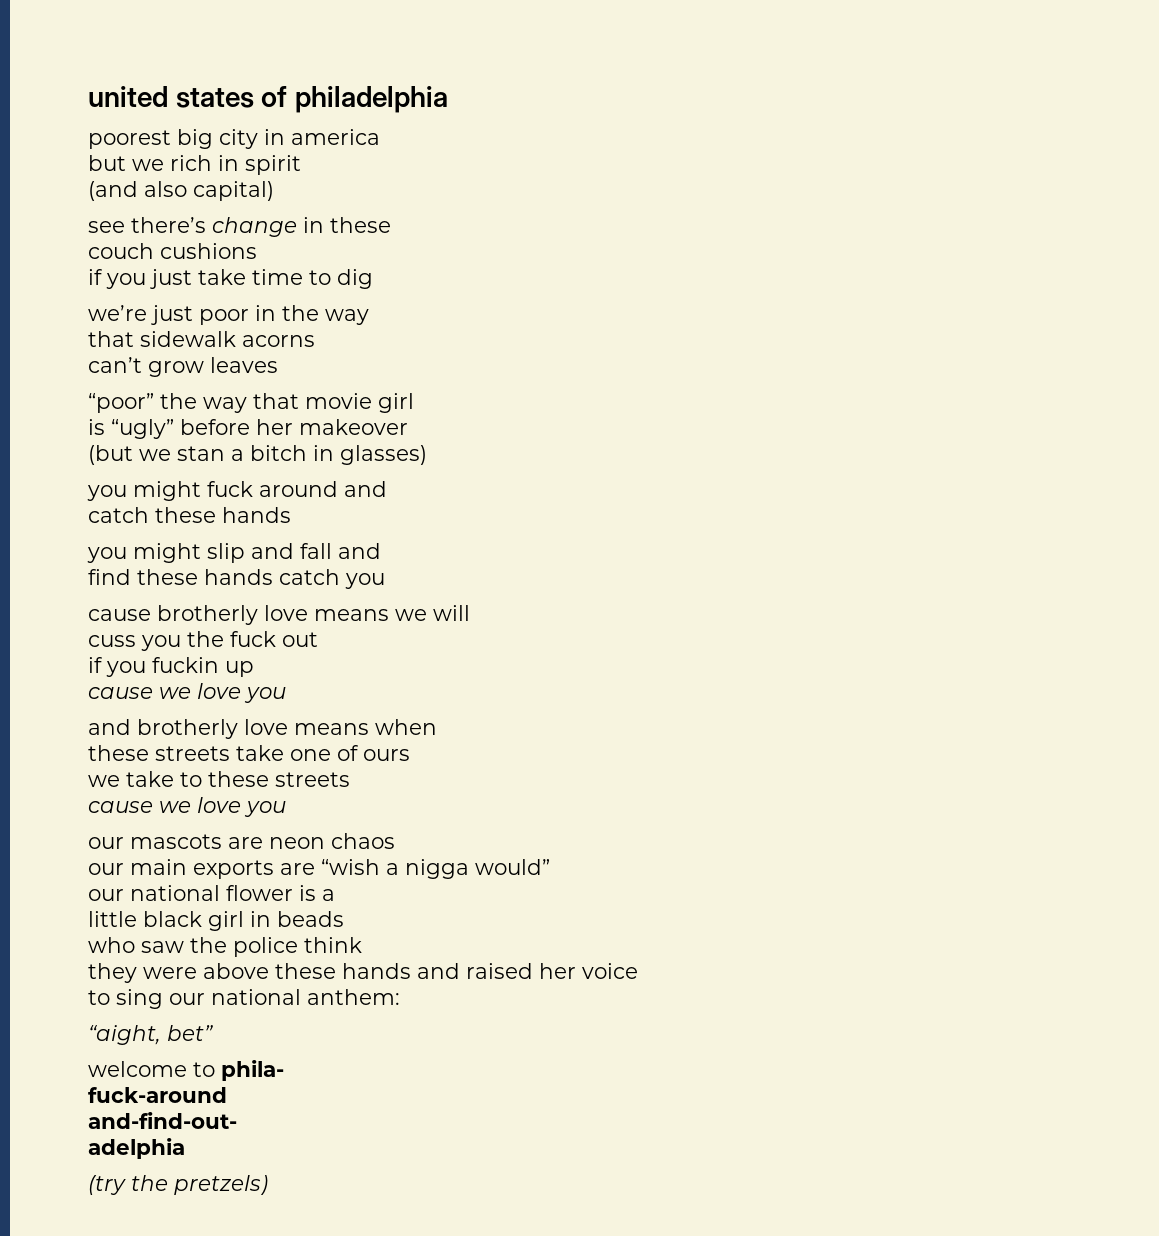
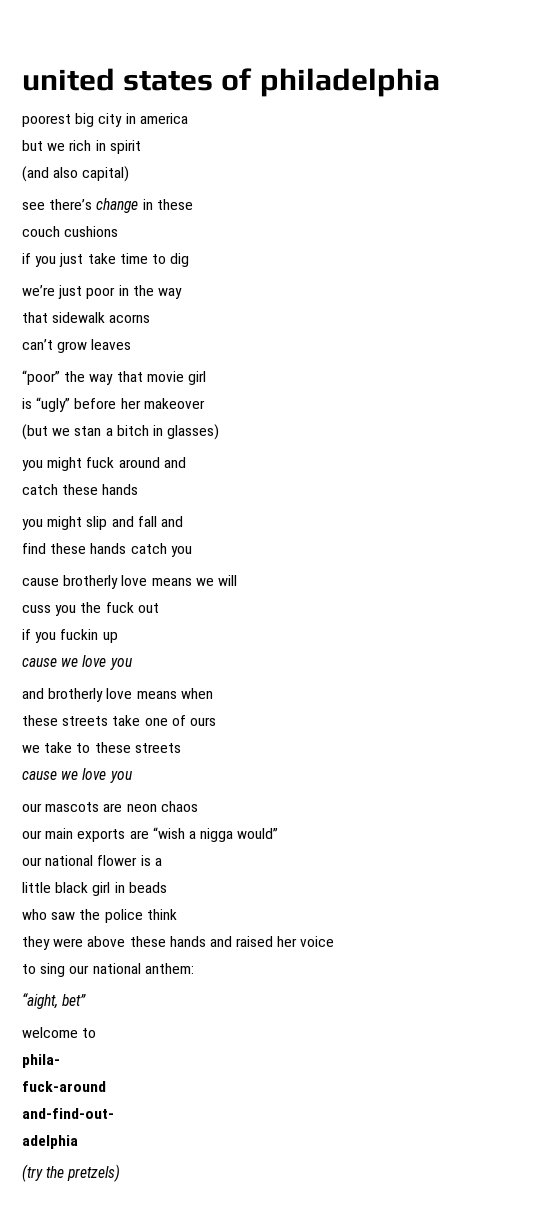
- welcome to phila-
+ welcome to
+ phila-

